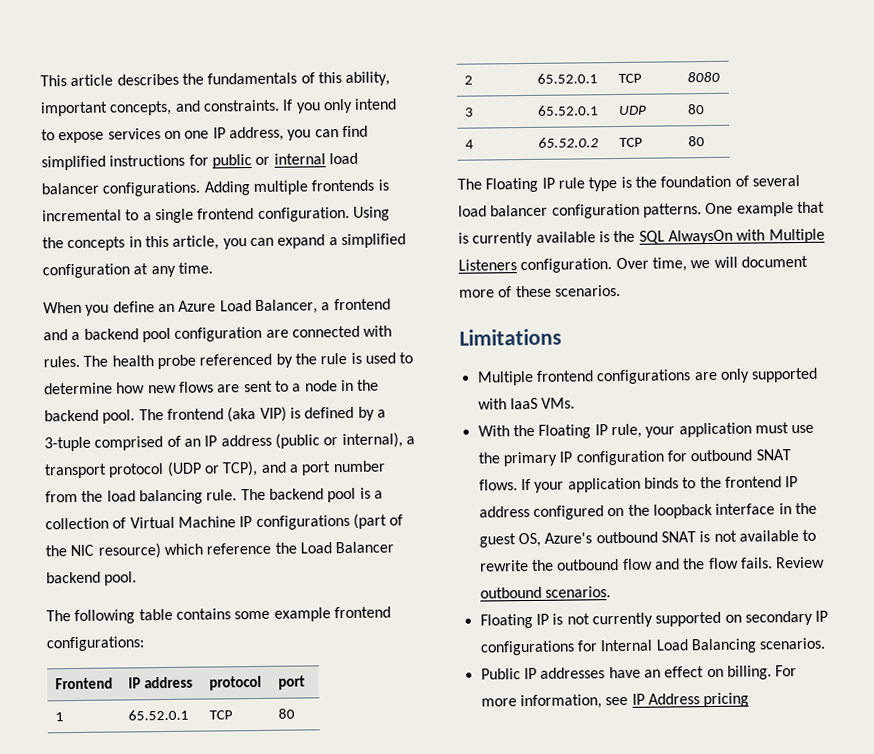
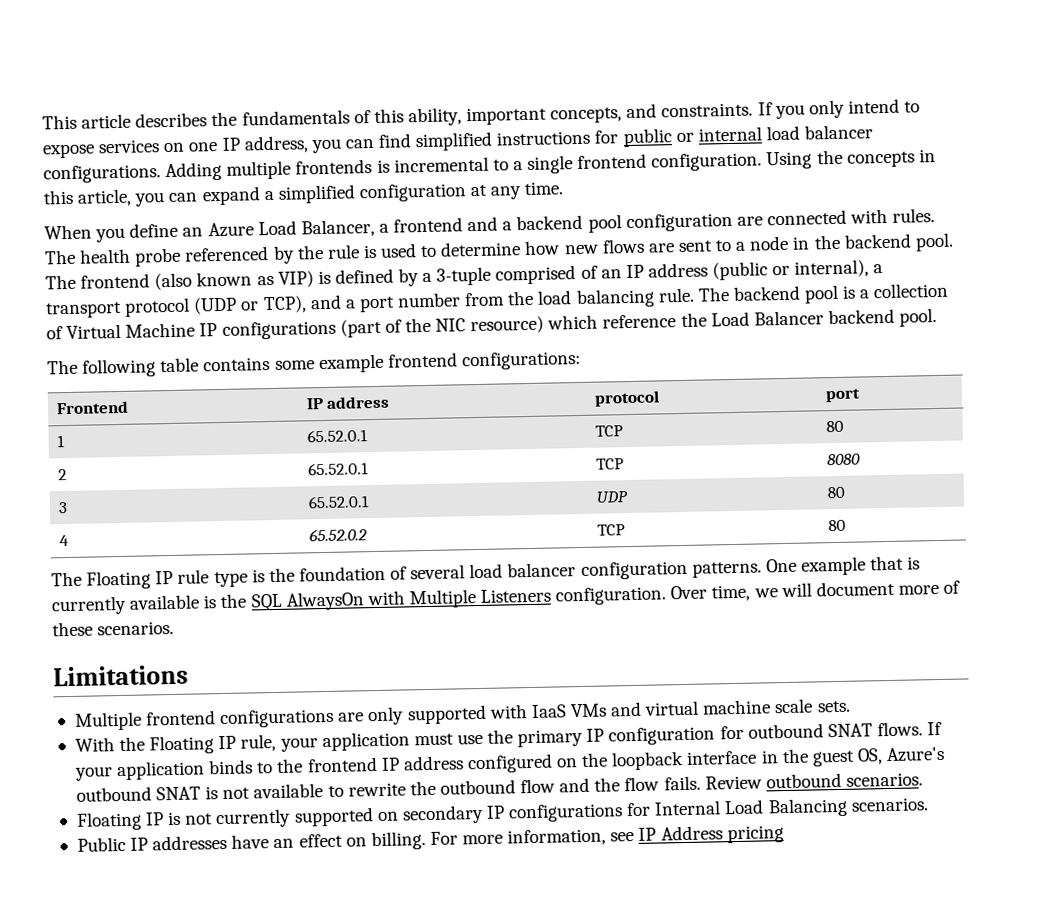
- The frontend (aka VIP) is defined by a 3-tuple comprised of an IP address (public or internal), a transport protocol (UDP or TCP), and a port number from the load balancing rule.
+ The frontend (also known as VIP) is defined by a 3-tuple comprised of an IP address (public or internal), a transport protocol (UDP or TCP), and a port number from the load balancing rule.
- Multiple frontend configurations are only supported with IaaS VMs.
+ Multiple frontend configurations are only supported with IaaS VMs and virtual machine scale sets.

